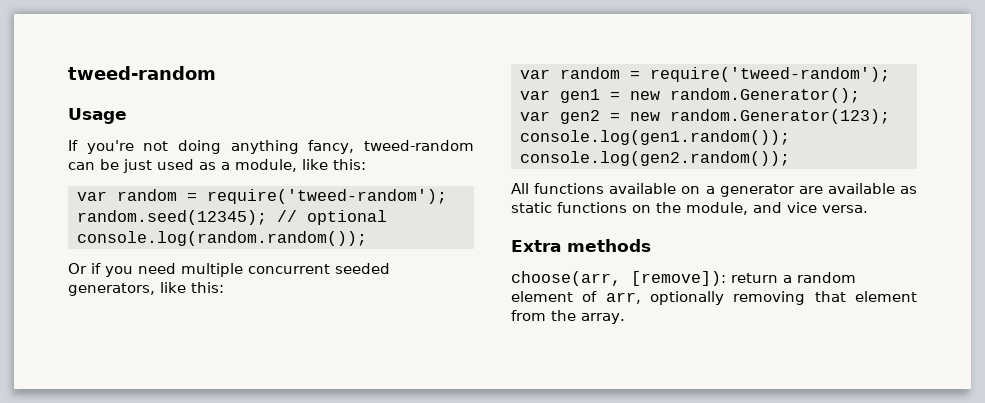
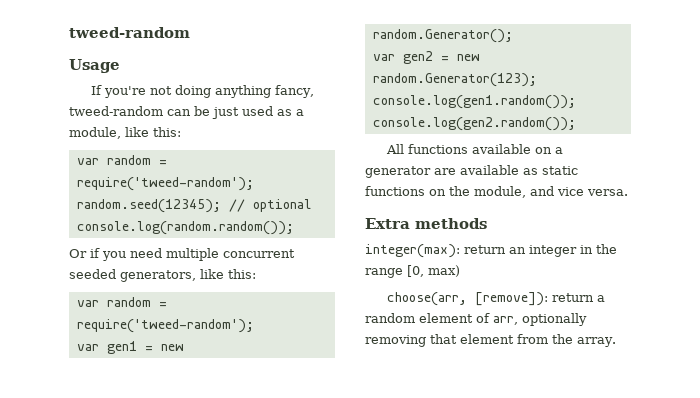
+ integer(max): return an integer in the range [0, max)

